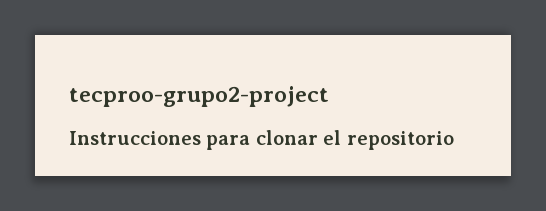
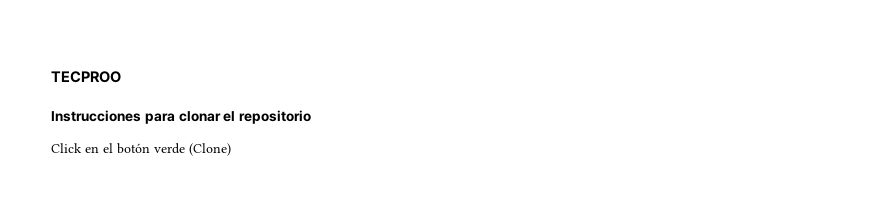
- tecproo-grupo2-project
+ TECPROO
+ Click en el botón verde (Clone)

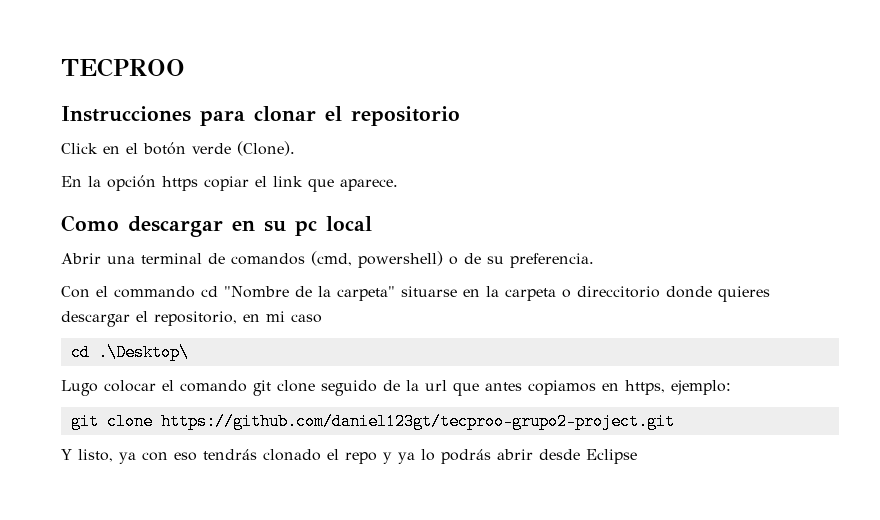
- Click en el botón verde (Clone)
+ Click en el botón verde (Clone).
+ En la opción https copiar el link que aparece.
+ Como descargar en su pc local
+ Abrir una terminal de comandos (cmd, powershell) o de su preferencia.
+ Con el commando cd "Nombre de la carpeta" situarse en la carpeta o direccitorio donde quieres descargar el repositorio, en mi caso
+ cd .\Desktop\
+ Lugo colocar el comando git clone seguido de la url que antes copiamos en https, ejemplo:
+ git clone https://github.com/daniel123gt/tecproo-grupo2-project.git
+ Y listo, ya con eso tendrás clonado el repo y ya lo podrás abrir desde Eclipse

